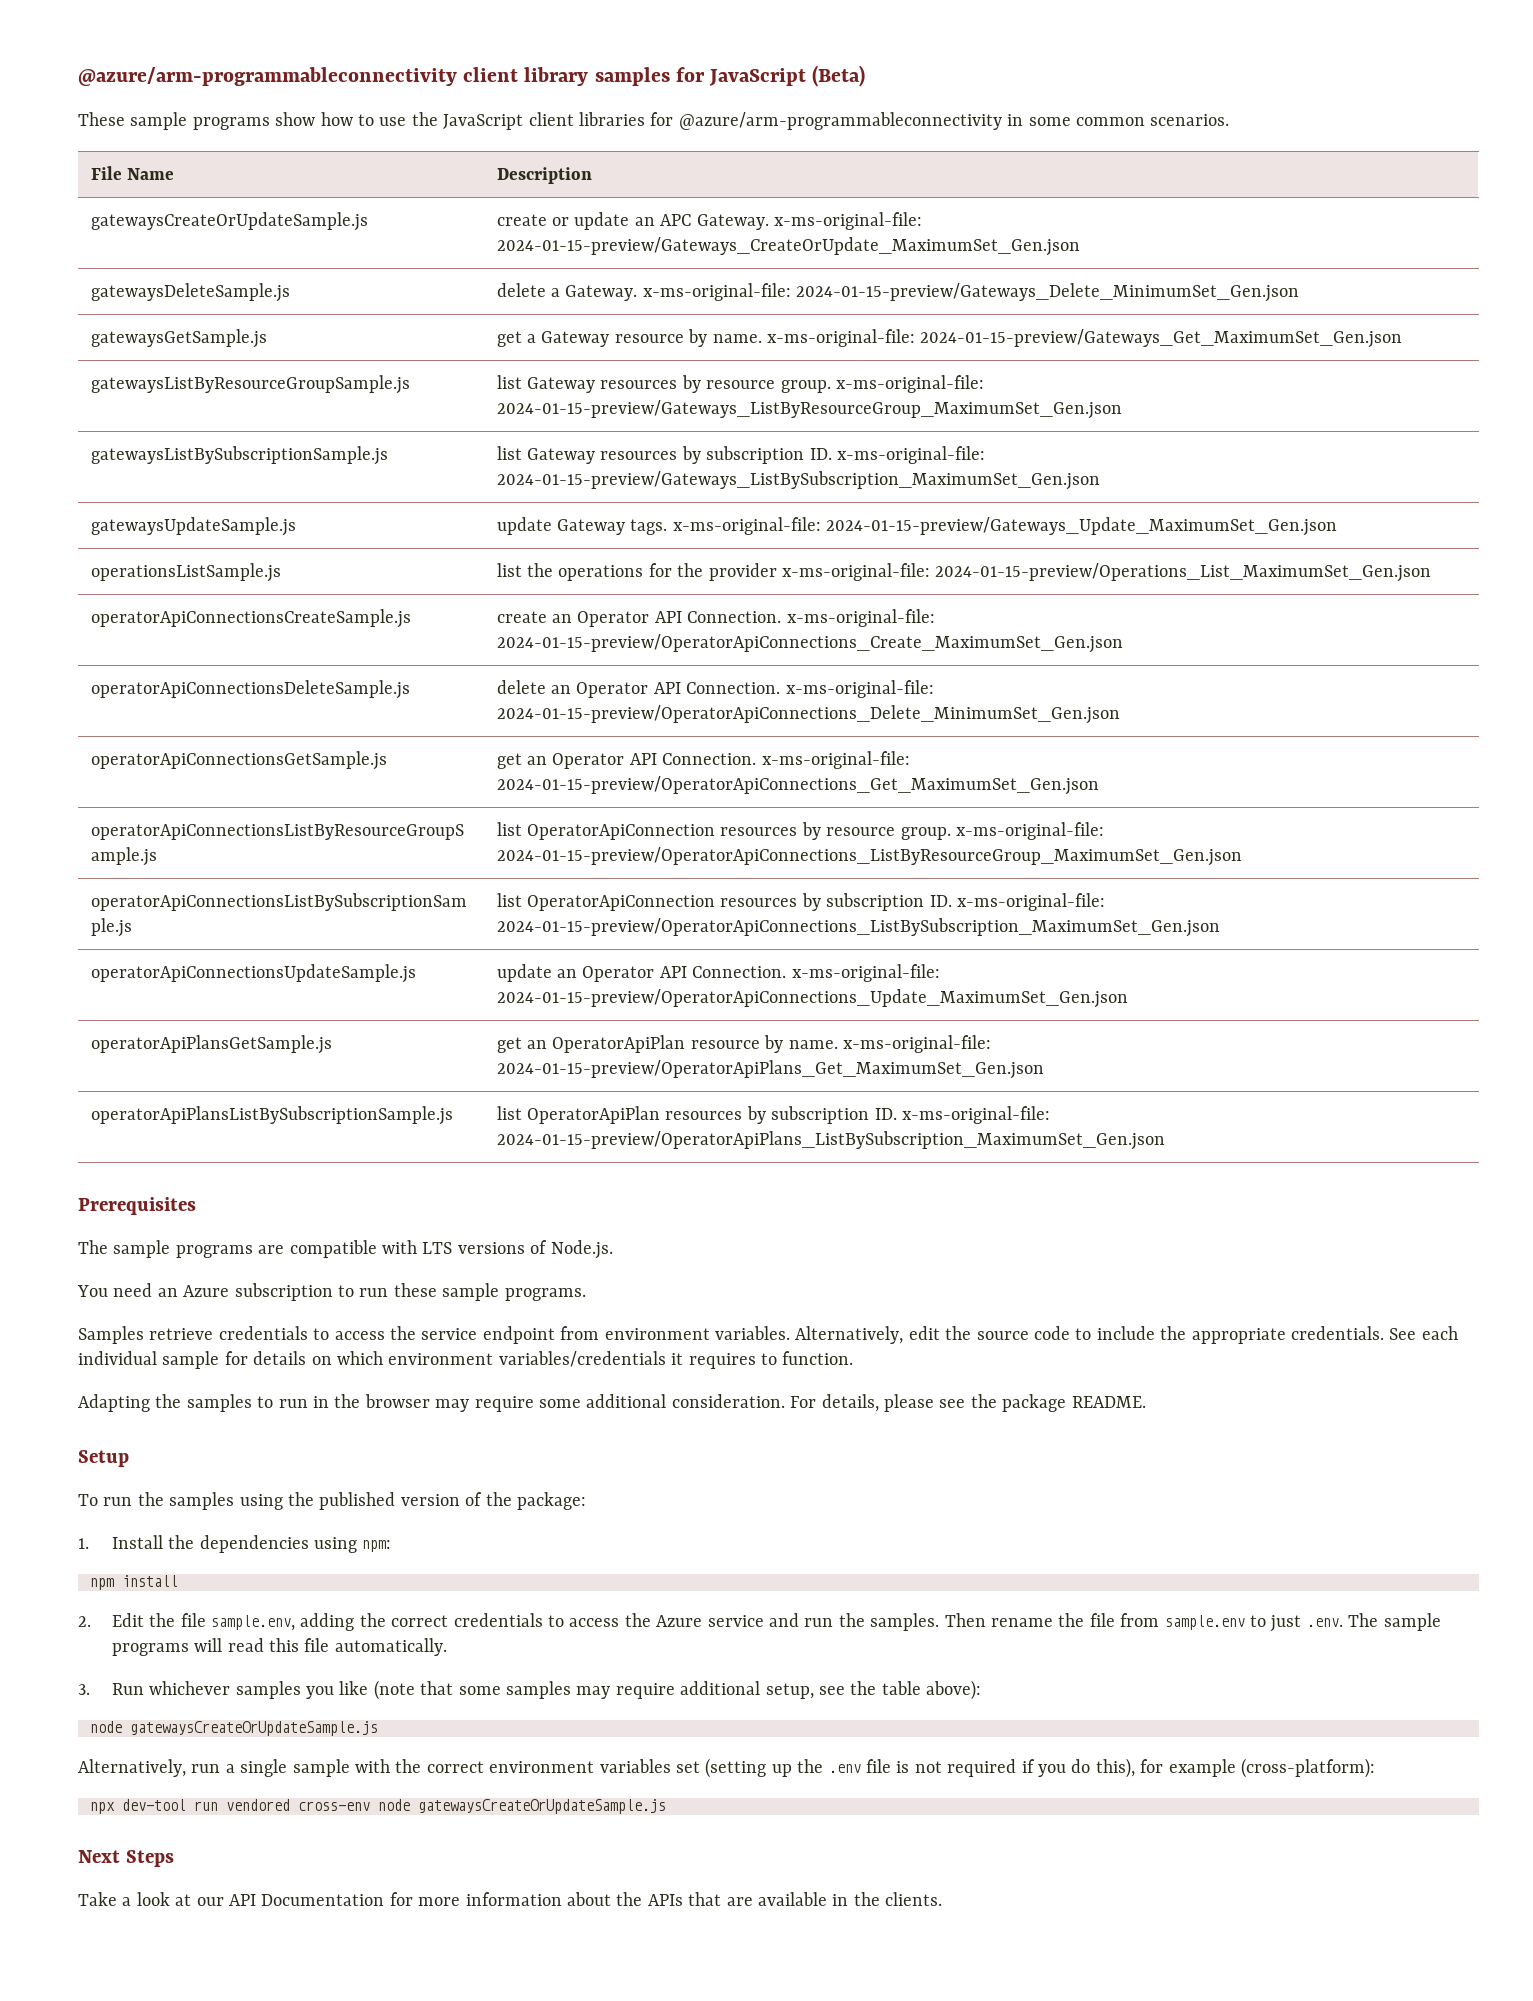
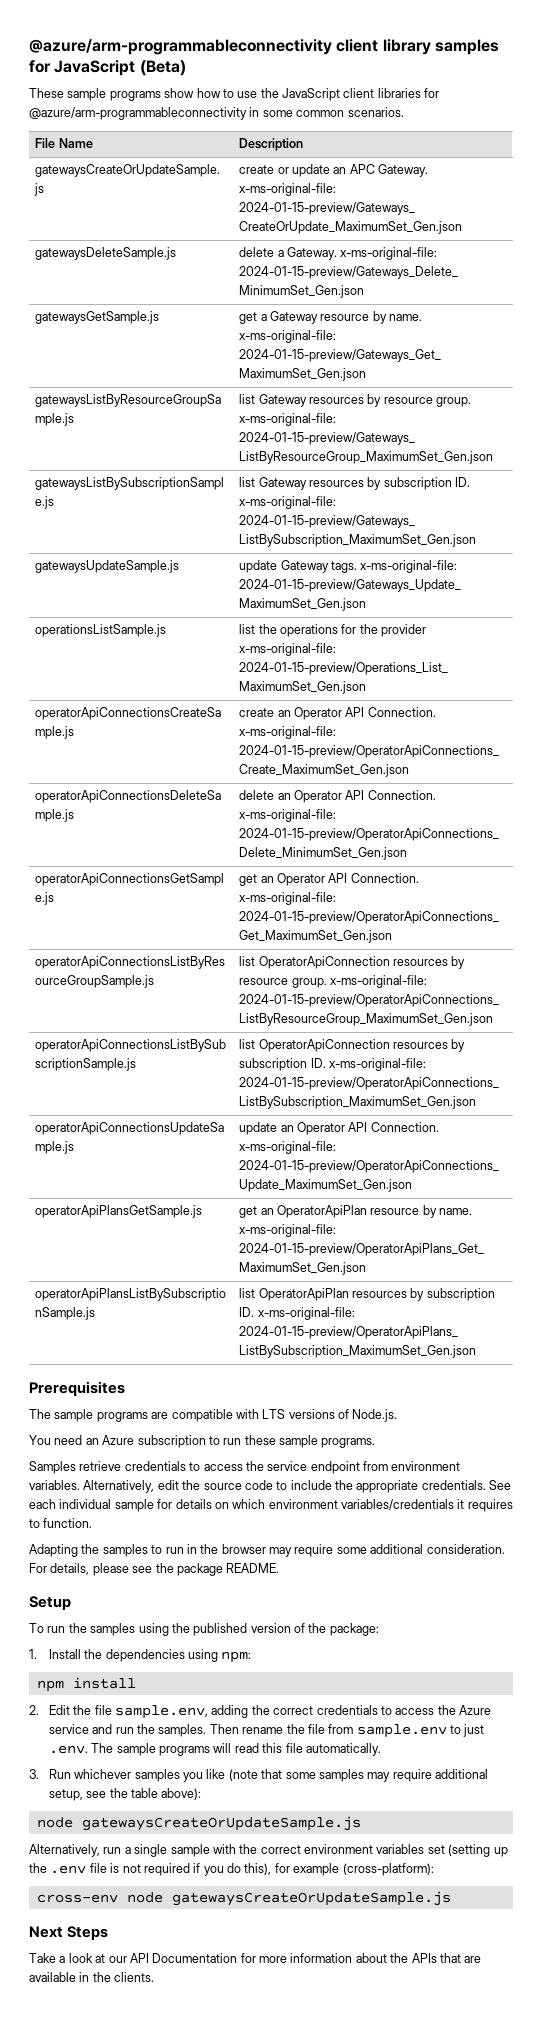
- npx dev-tool run vendored cross-env node gatewaysCreateOrUpdateSample.js
+ cross-env node gatewaysCreateOrUpdateSample.js

